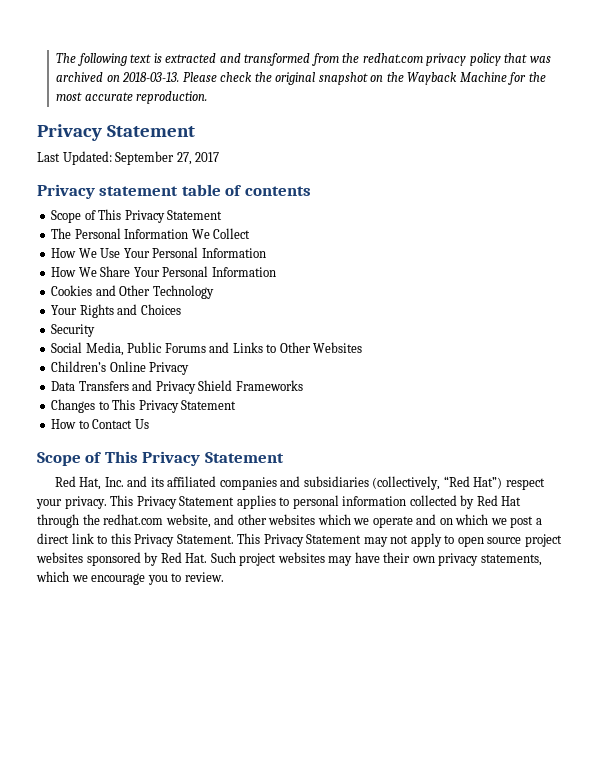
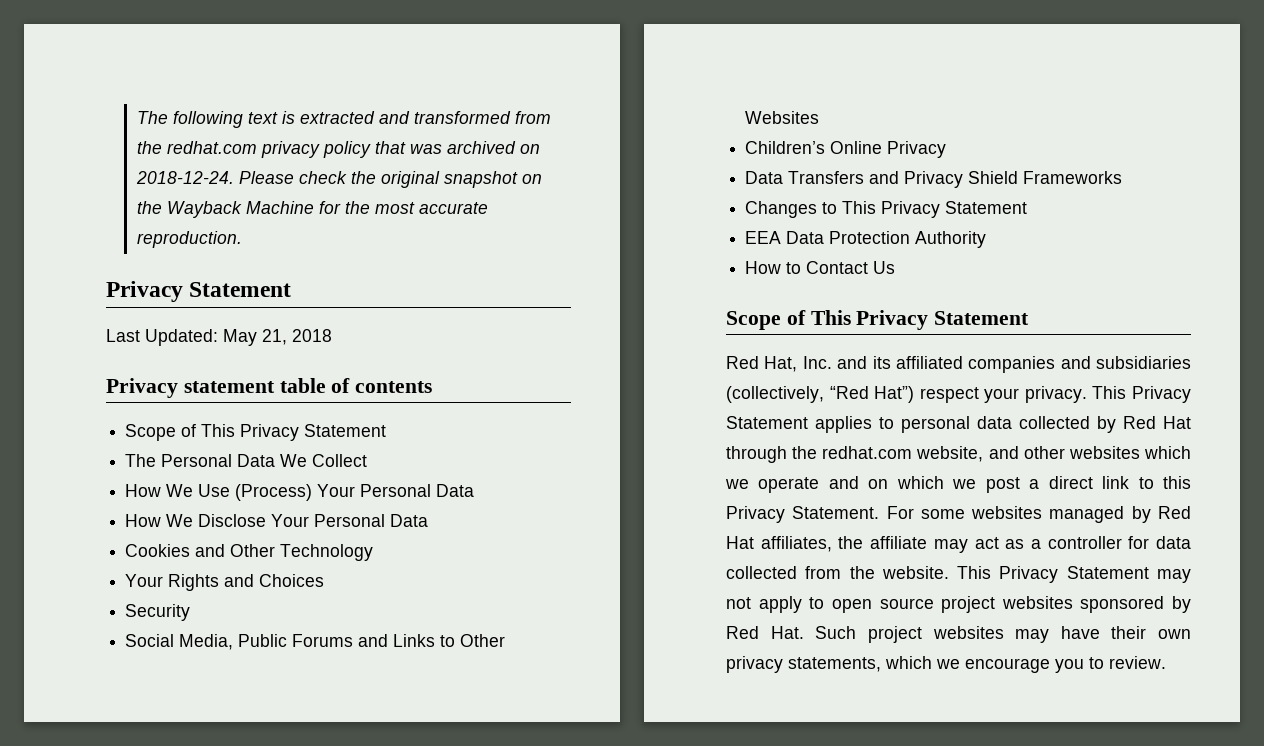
- The following text is extracted and transformed from the redhat.com privacy policy that was archived on 2018-03-13.
+ The following text is extracted and transformed from the redhat.com privacy policy that was archived on 2018-12-24.
- Last Updated: September 27, 2017
+ Last Updated: May 21, 2018
- The Personal Information We Collect
+ The Personal Data We Collect
- How We Use Your Personal Information
- How We Share Your Personal Information
+ How We Use (Process) Your Personal Data
+ How We Disclose Your Personal Data
+ EEA Data Protection Authority
- This Privacy Statement applies to personal information collected by Red Hat through the redhat.com website, and other websites which we operate and on which we post a direct link to this Privacy Statement.
+ This Privacy Statement applies to personal data collected by Red Hat through the redhat.com website, and other websites which we operate and on which we post a direct link to this Privacy Statement.
+ For some websites managed by Red Hat affiliates, the affiliate may act as a controller for data collected from the website.

